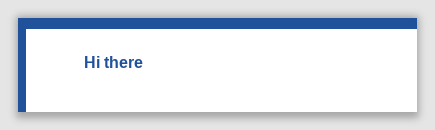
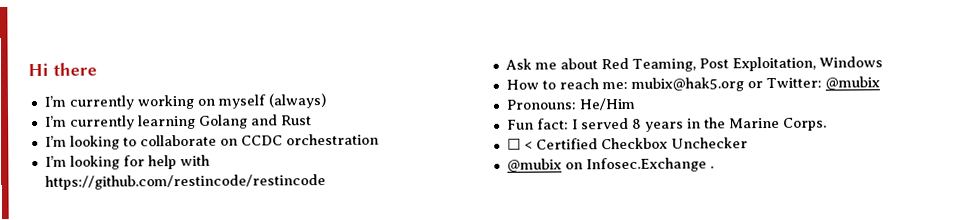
+ I’m currently working on myself (always)
+ I’m currently learning Golang and Rust
+ I’m looking to collaborate on CCDC orchestration
+ I’m looking for help with https://github.com/restincode/restincode
+ Ask me about Red Teaming, Post Exploitation, Windows
+ How to reach me: mubix@hak5.org or Twitter: @mubix
+ Pronouns: He/Him
+ Fun fact: I served 8 years in the Marine Corps.
+ ☐ < Certified Checkbox Unchecker
+ @mubix on Infosec.Exchange .

